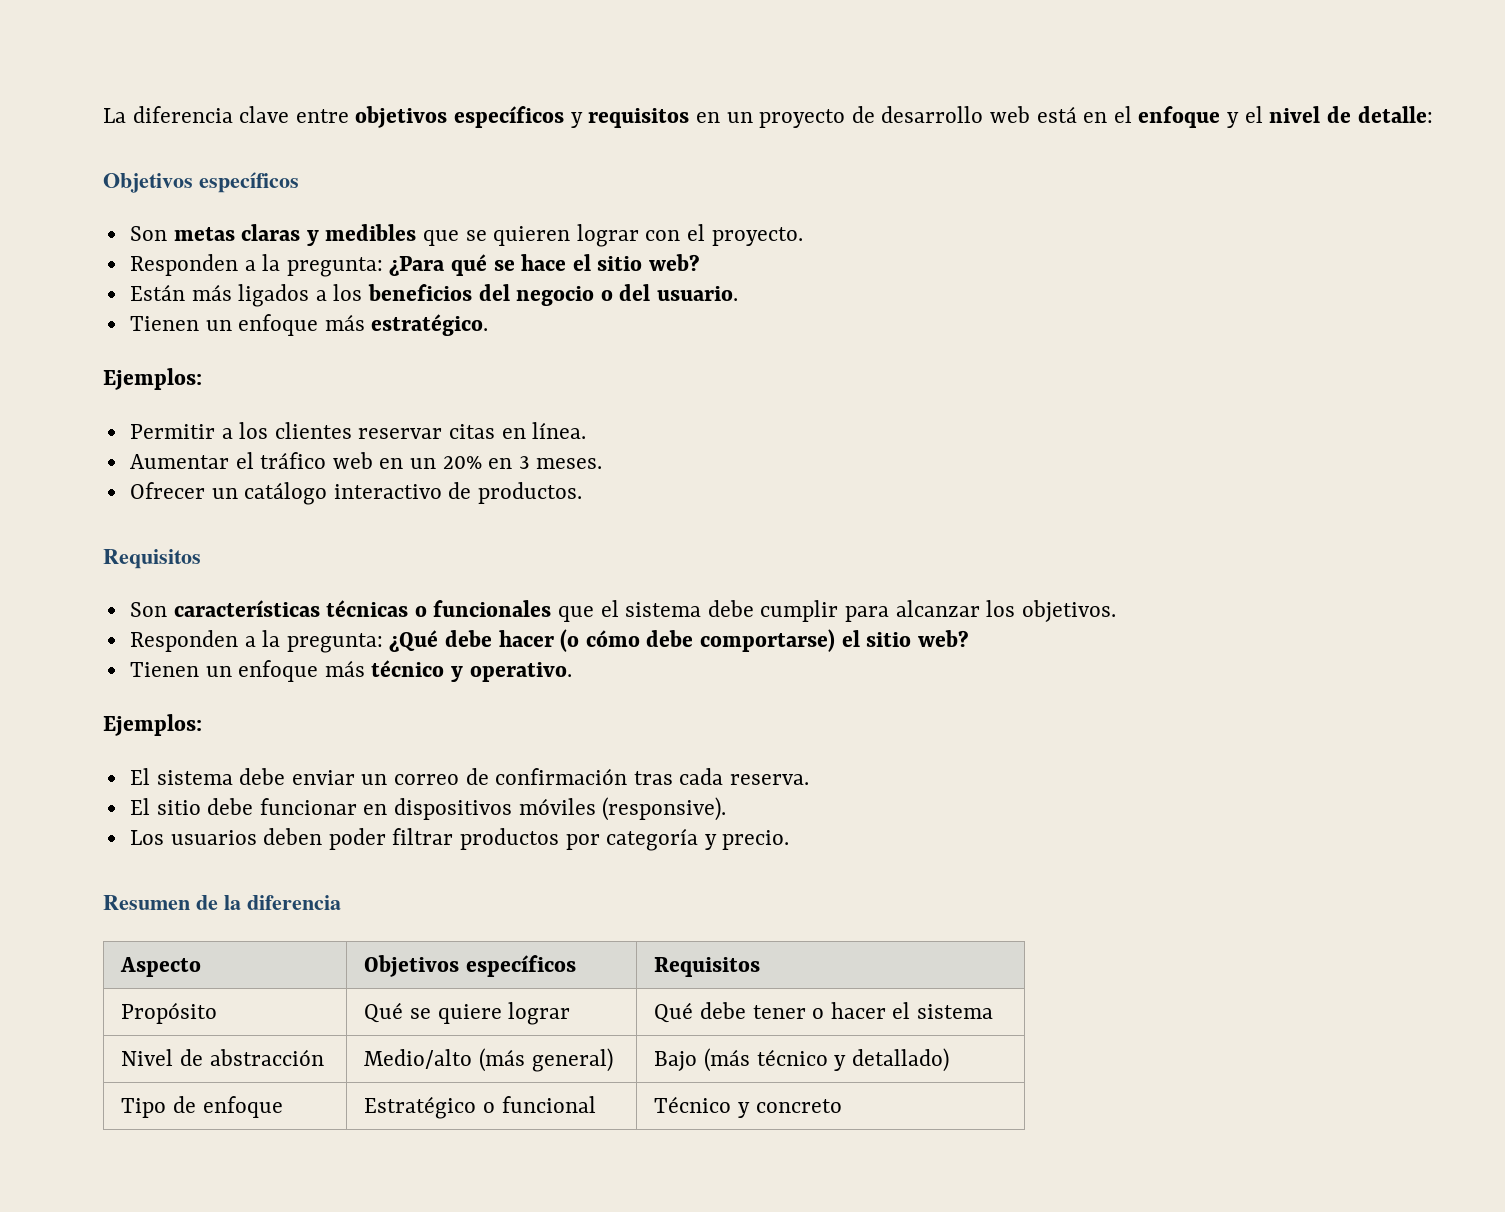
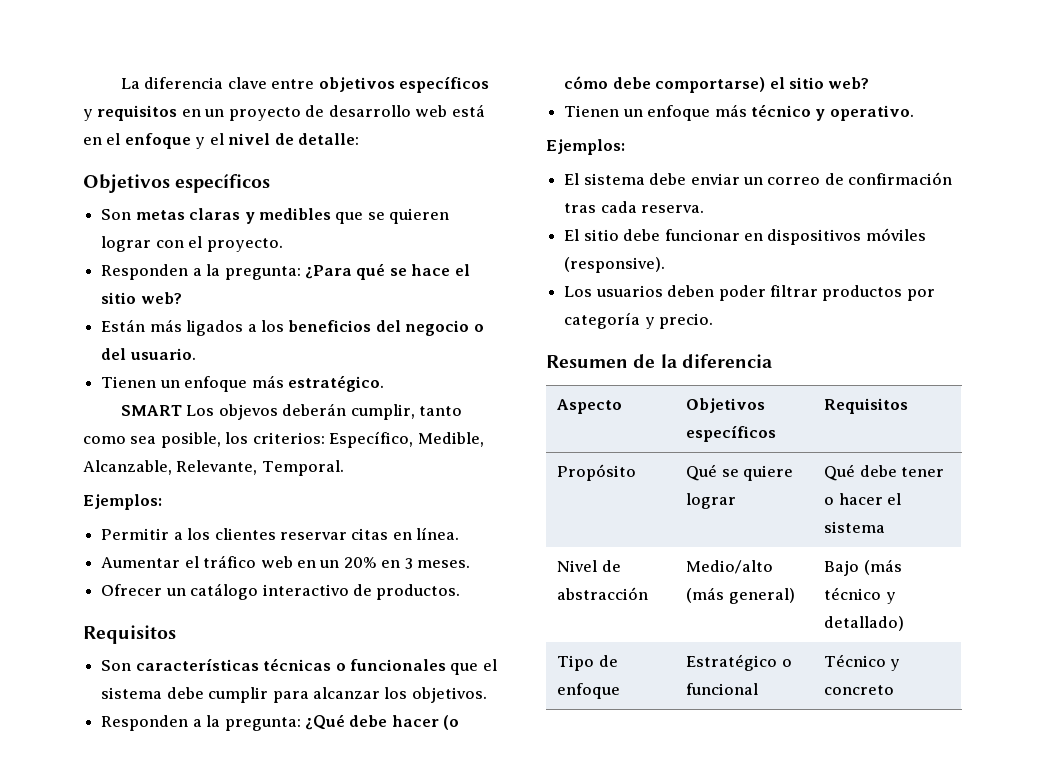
+ SMART Los objevos deberán cumplir, tanto como sea posible, los criterios: Específico, Medible, Alcanzable, Relevante, Temporal.

